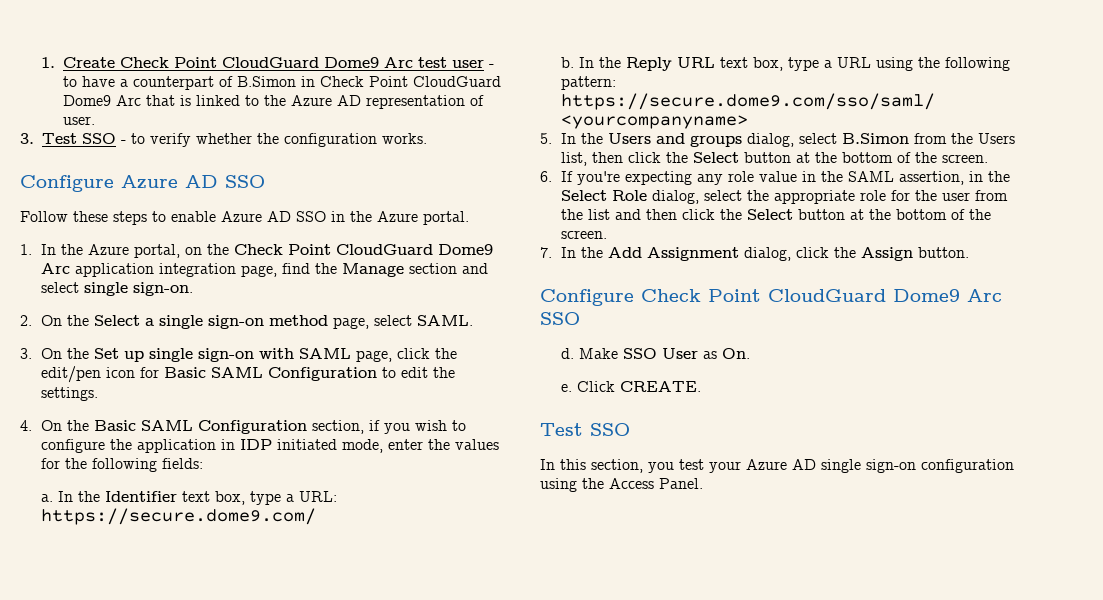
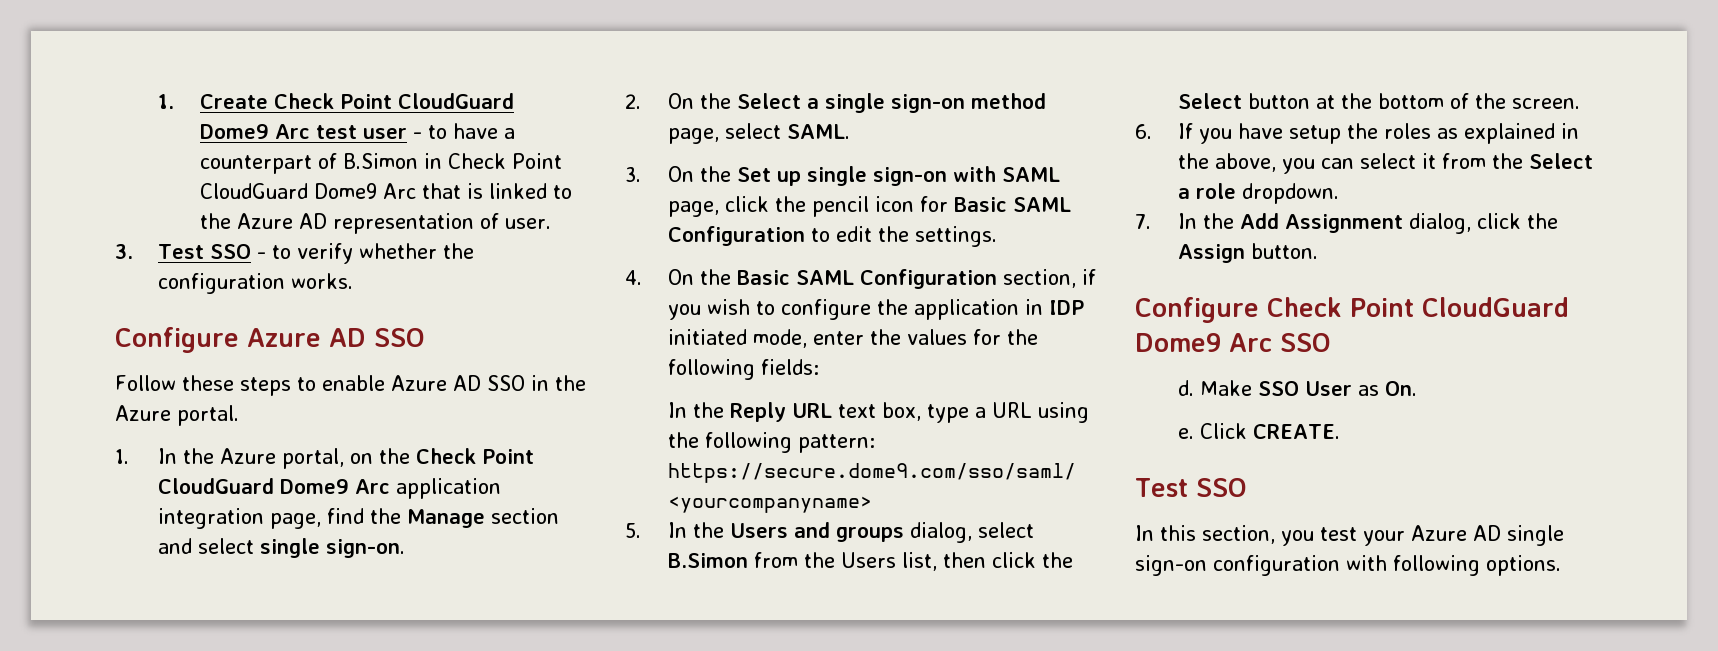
- 3. On the Set up single sign-on with SAML page, click the edit/pen icon for Basic SAML Configuration to edit the settings.
+ 3. On the Set up single sign-on with SAML page, click the pencil icon for Basic SAML Configuration to edit the settings.
- a. In the Identifier text box, type a URL: https://secure.dome9.com/
- b.
- 6. If you're expecting any role value in the SAML assertion, in the Select Role dialog, select the appropriate role for the user from the list and then click the Select button at the bottom of the screen.
+ 6. If you have setup the roles as explained in the above, you can select it from the Select a role dropdown.
- In this section, you test your Azure AD single sign-on configuration using the Access Panel.
+ In this section, you test your Azure AD single sign-on configuration with following options.

